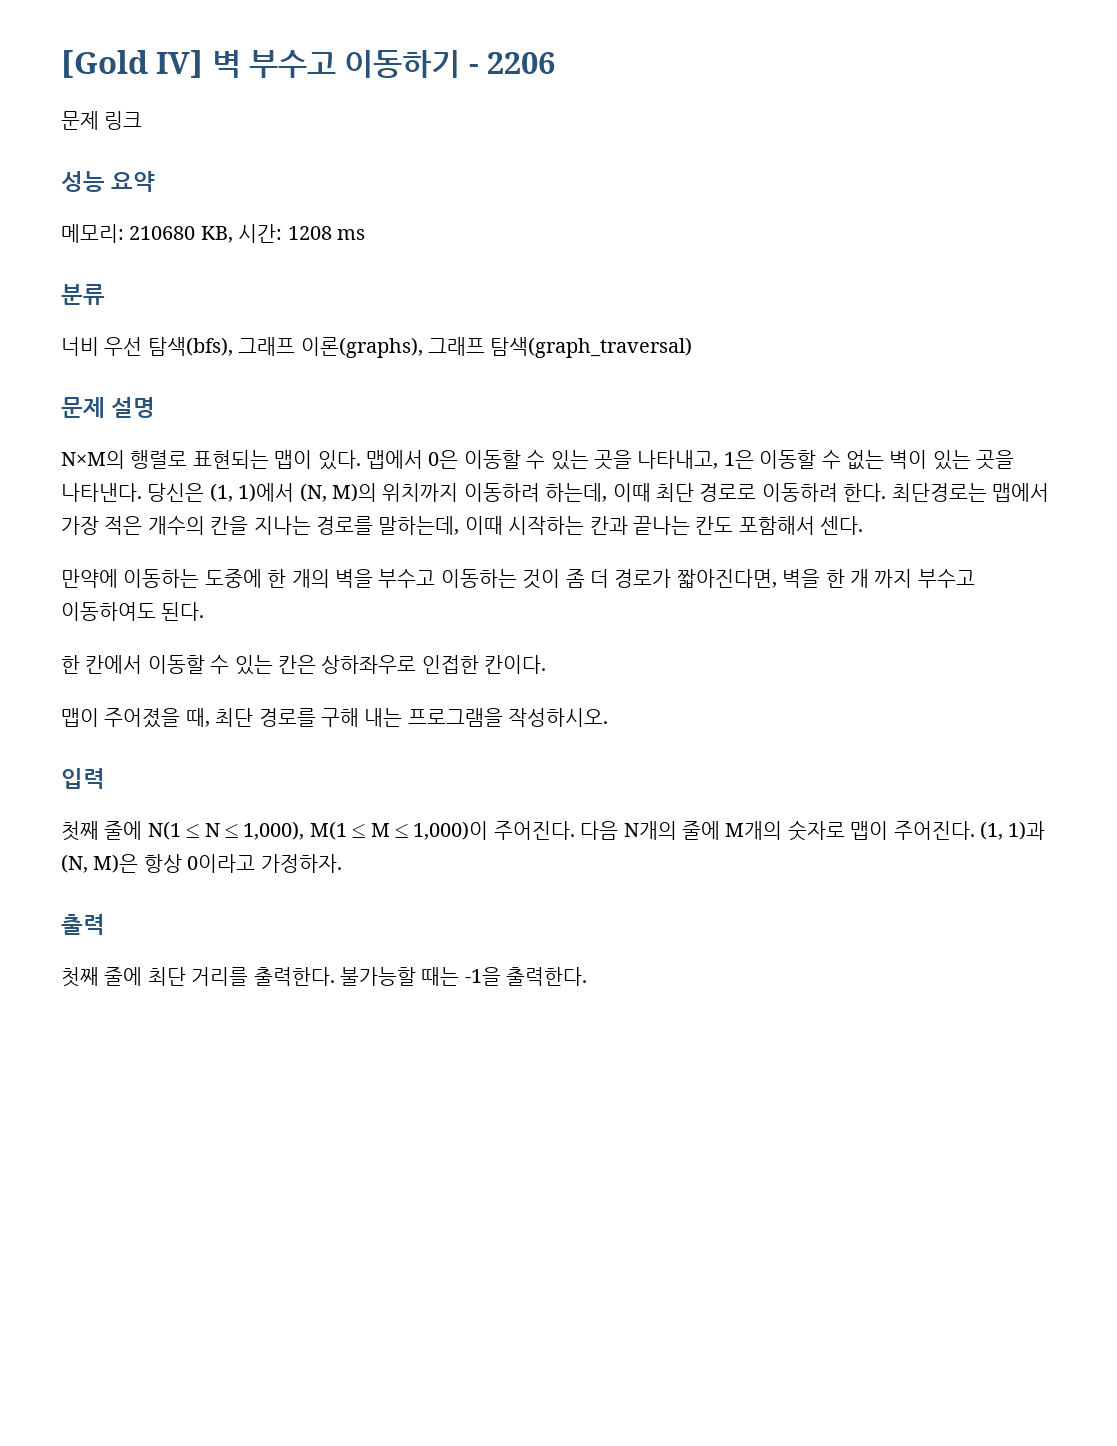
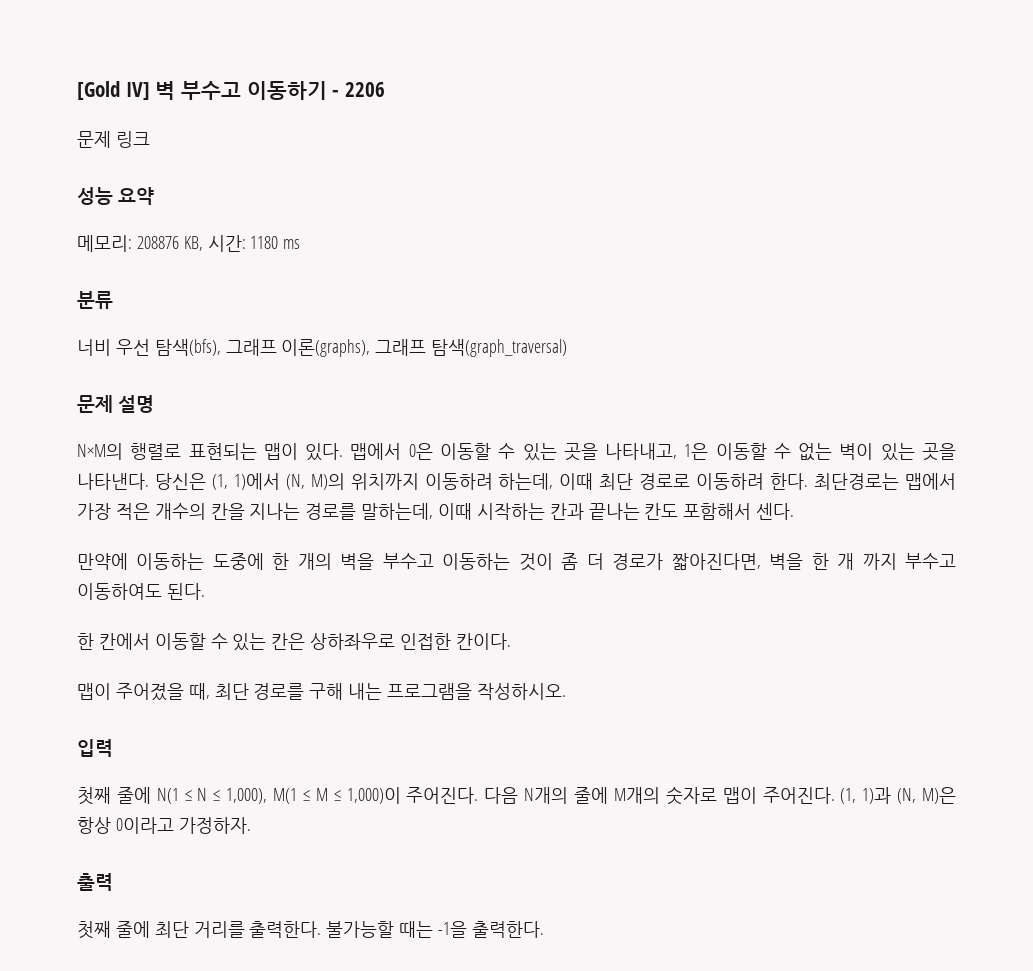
- 메모리: 210680 KB, 시간: 1208 ms
+ 메모리: 208876 KB, 시간: 1180 ms

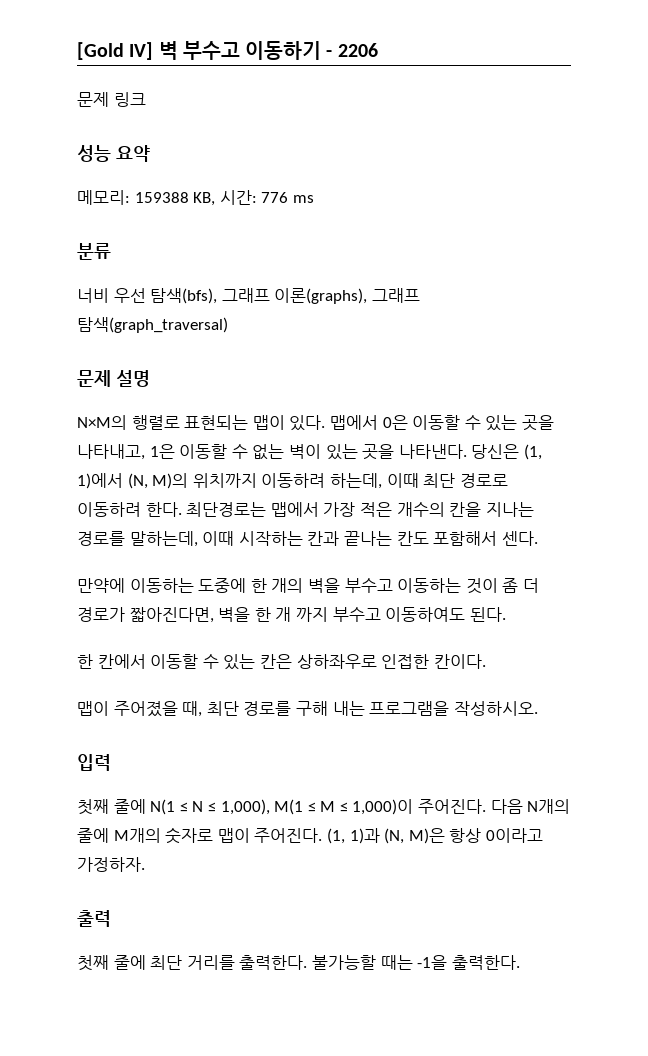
- 메모리: 208876 KB, 시간: 1180 ms
+ 메모리: 159388 KB, 시간: 776 ms

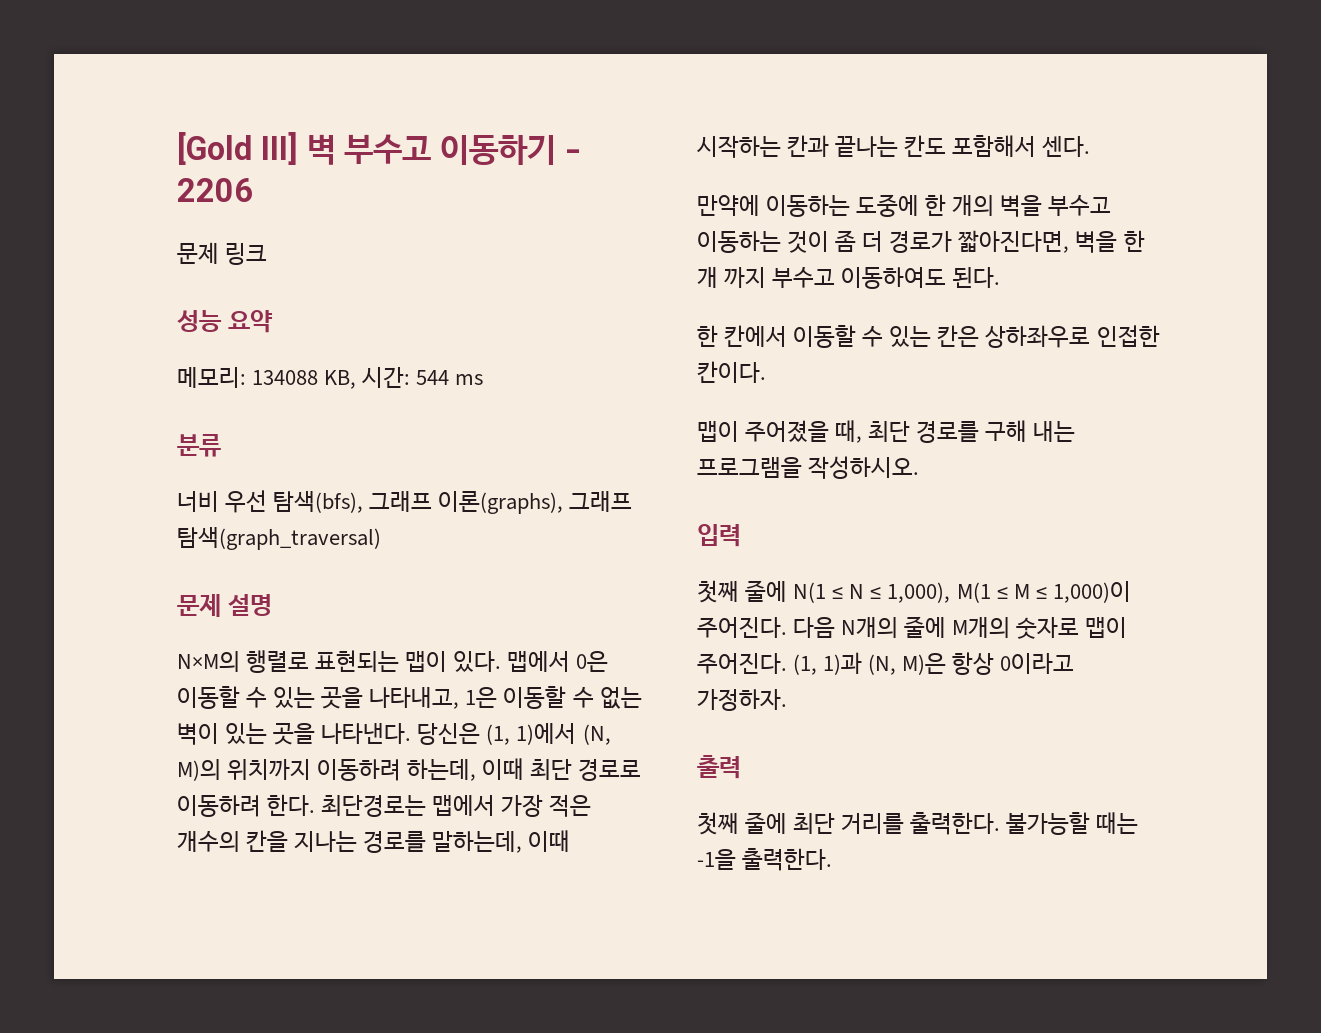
- [Gold IV] 벽 부수고 이동하기 - 2206
+ [Gold III] 벽 부수고 이동하기 - 2206
- 메모리: 159388 KB, 시간: 776 ms
+ 메모리: 134088 KB, 시간: 544 ms

